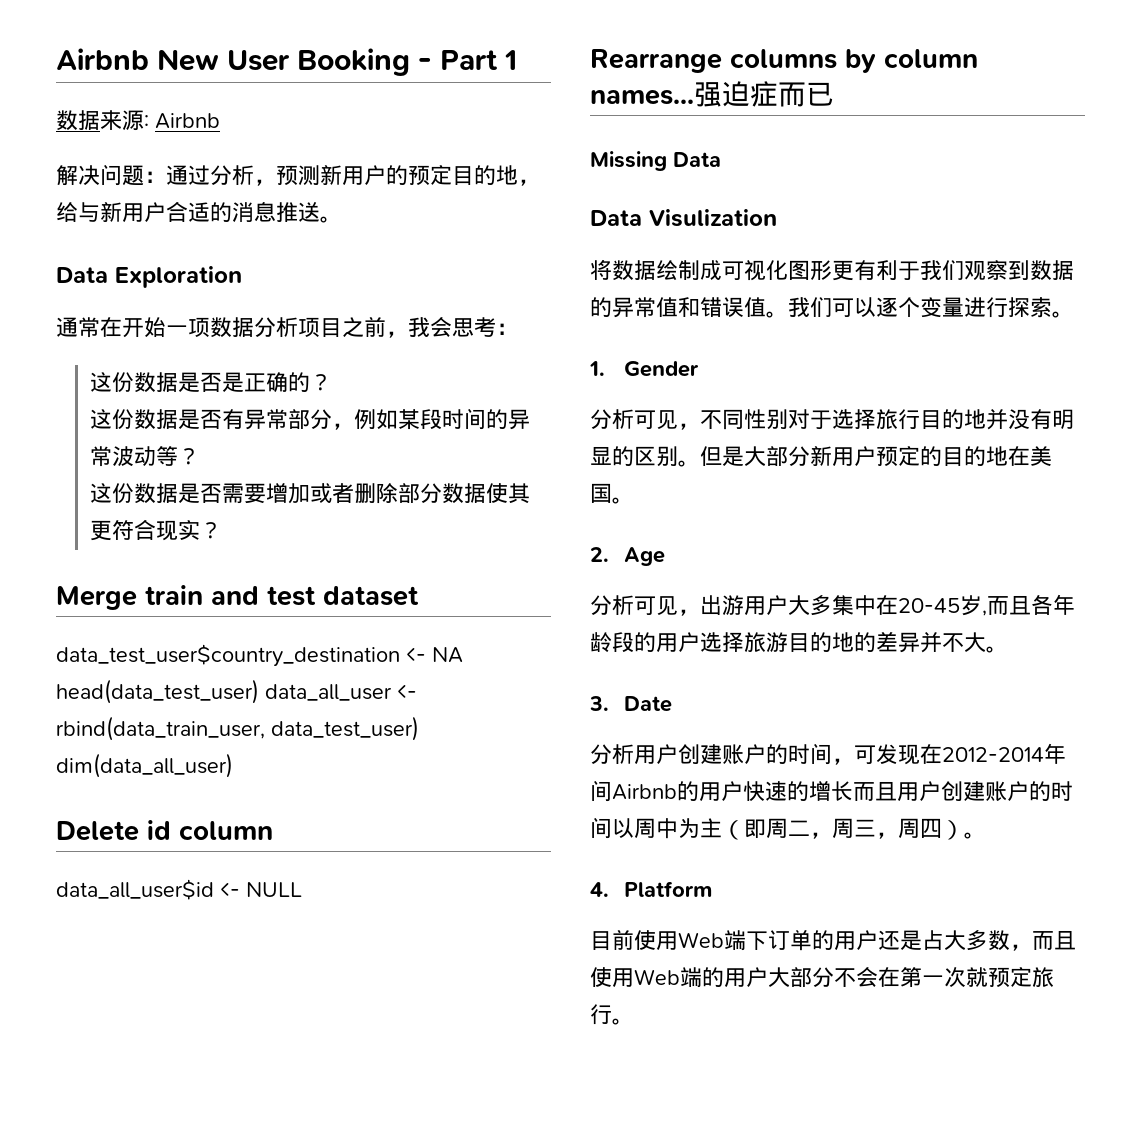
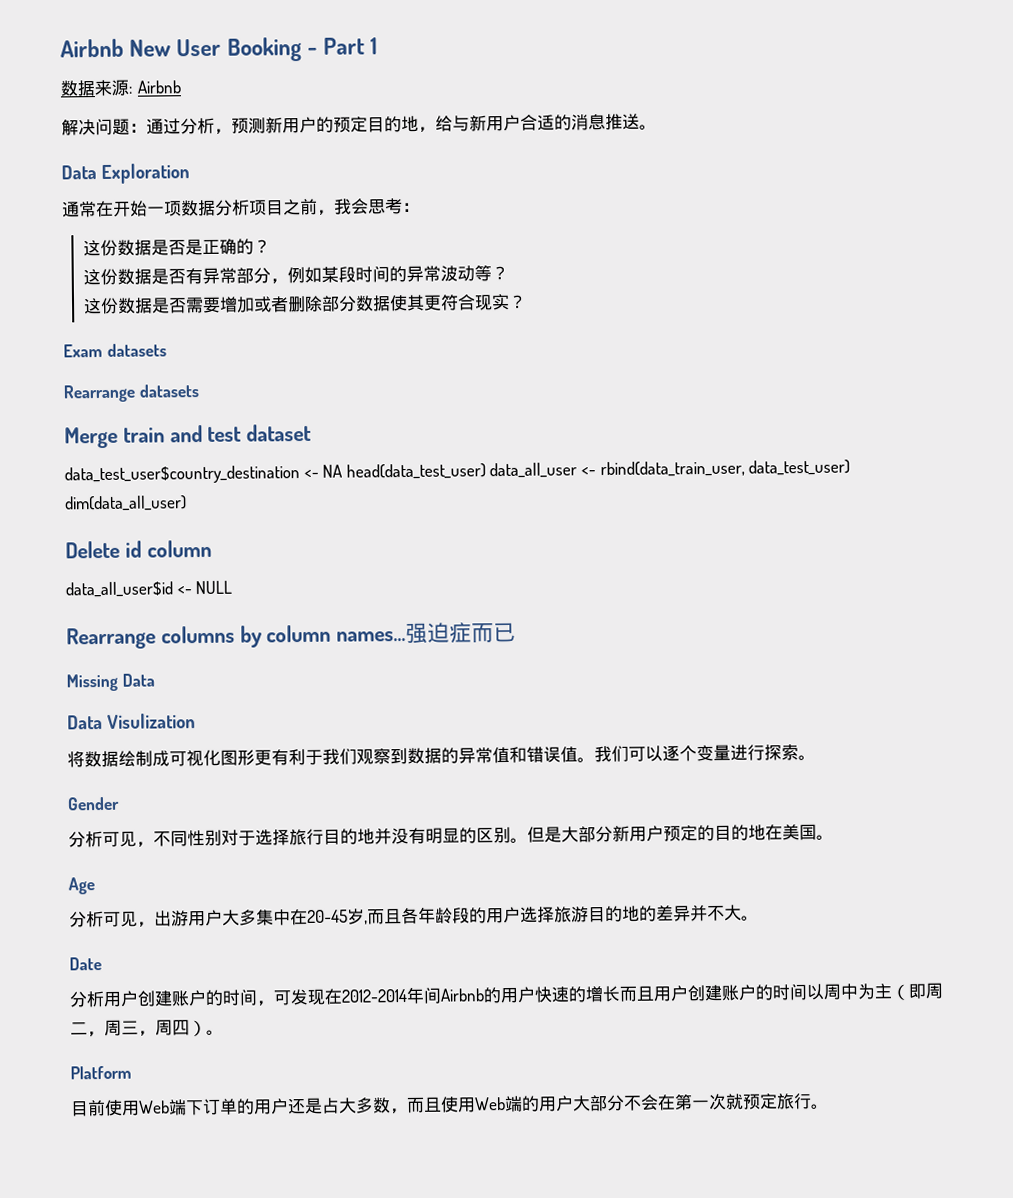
+ Exam datasets
+ Rearrange datasets
- 1. Gender
+ Gender
- 2. Age
+ Age
- 3. Date
+ Date
- 4. Platform
+ Platform

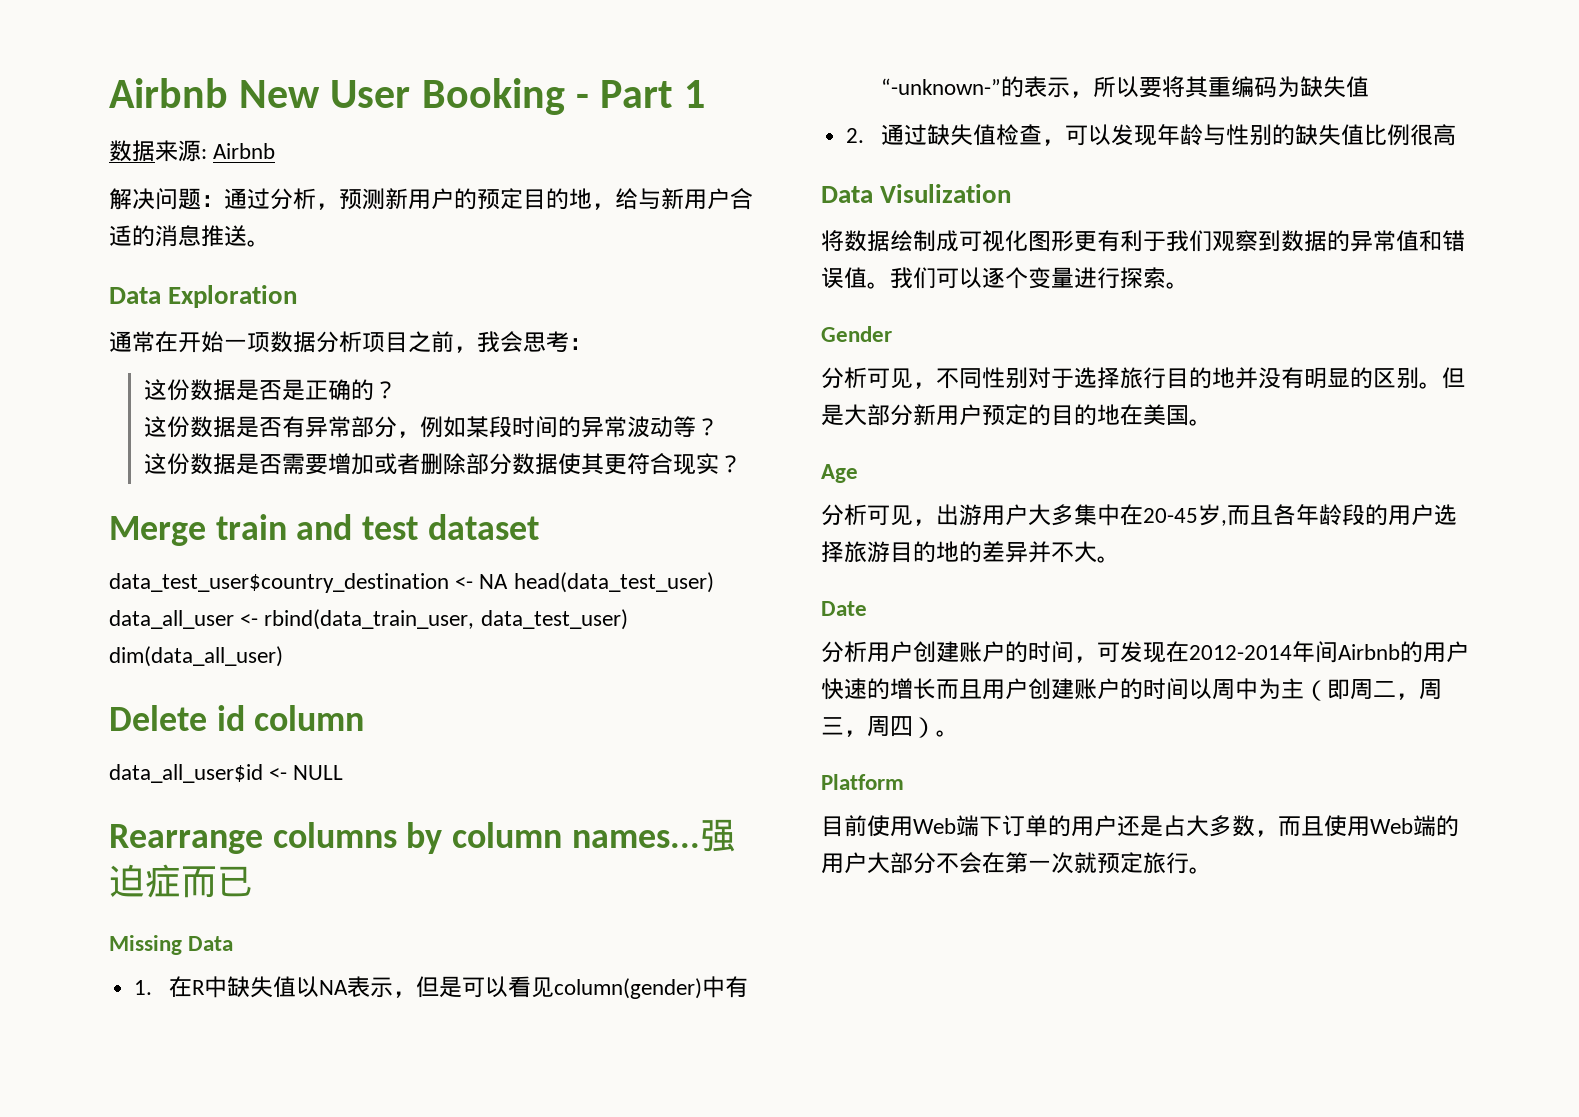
- Exam datasets
- Rearrange datasets
+ 1.在R中缺失值以NA表示，但是可以看见column(gender)中有“-unknown-”的表示，所以要将其重编码为缺失值
+ 2.通过缺失值检查，可以发现年龄与性别的缺失值比例很高

